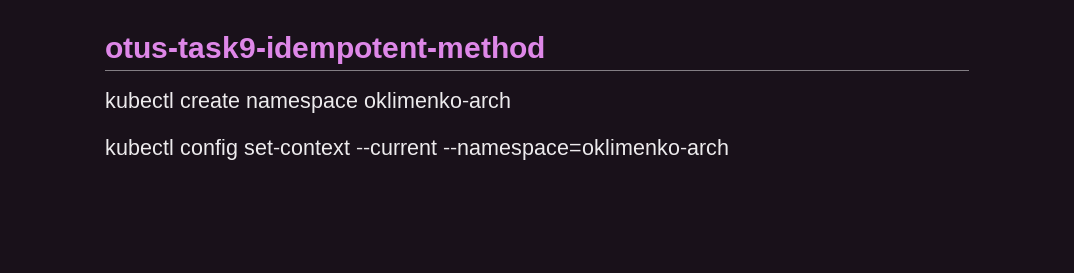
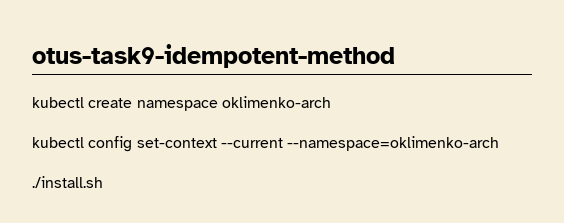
+ ./install.sh

